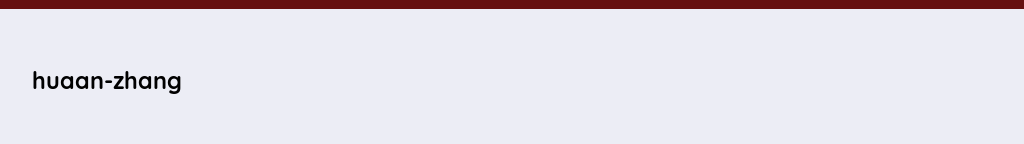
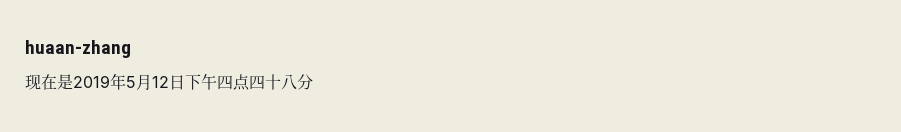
+ 现在是2019年5月12日下午四点四十八分

